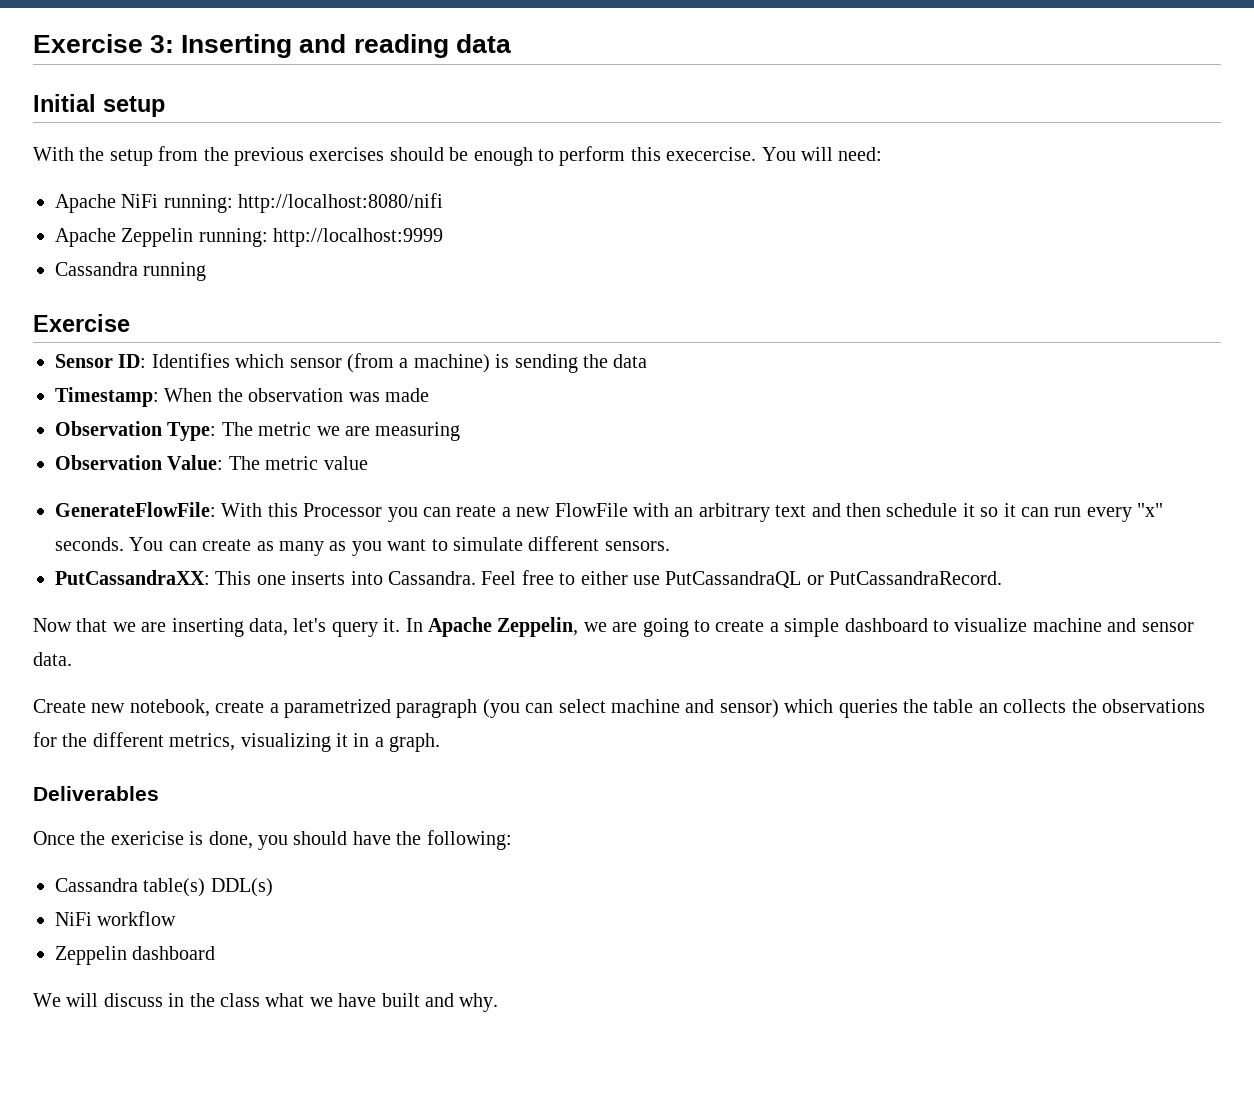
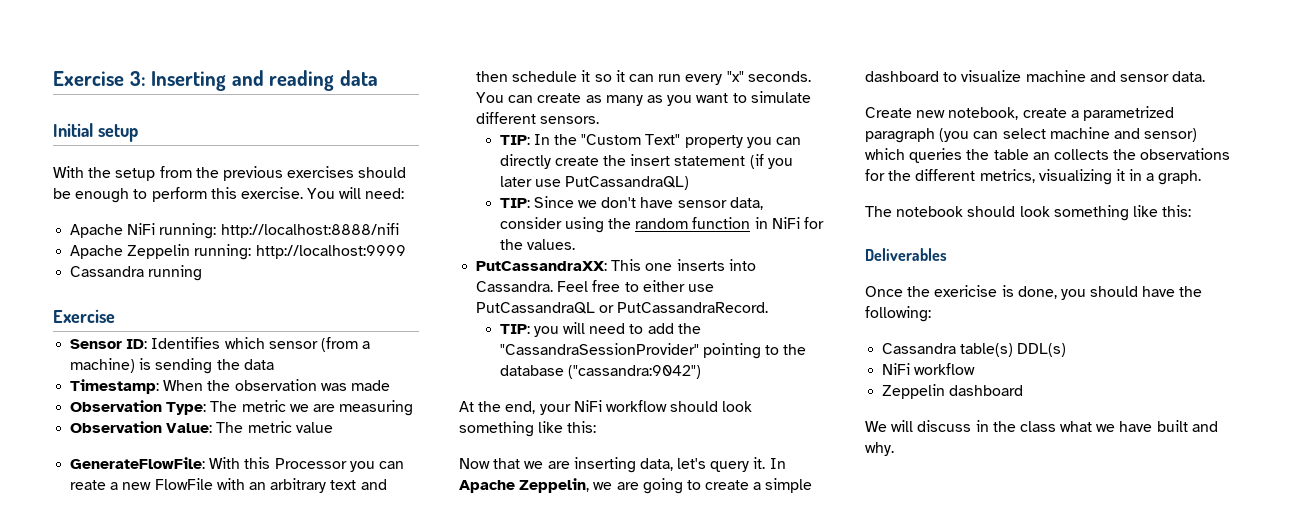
- With the setup from the previous exercises should be enough to perform this execercise.
+ With the setup from the previous exercises should be enough to perform this exercise.
- Apache NiFi running: http://localhost:8080/nifi
+ Apache NiFi running: http://localhost:8888/nifi
+ TIP: In the "Custom Text" property you can directly create the insert statement (if you later use PutCassandraQL)
+ TIP: Since we don't have sensor data, consider using the random function in NiFi for the values.
+ TIP: you will need to add the "CassandraSessionProvider" pointing to the database ("cassandra:9042")
+ At the end, your NiFi workflow should look something like this:
+ The notebook should look something like this:

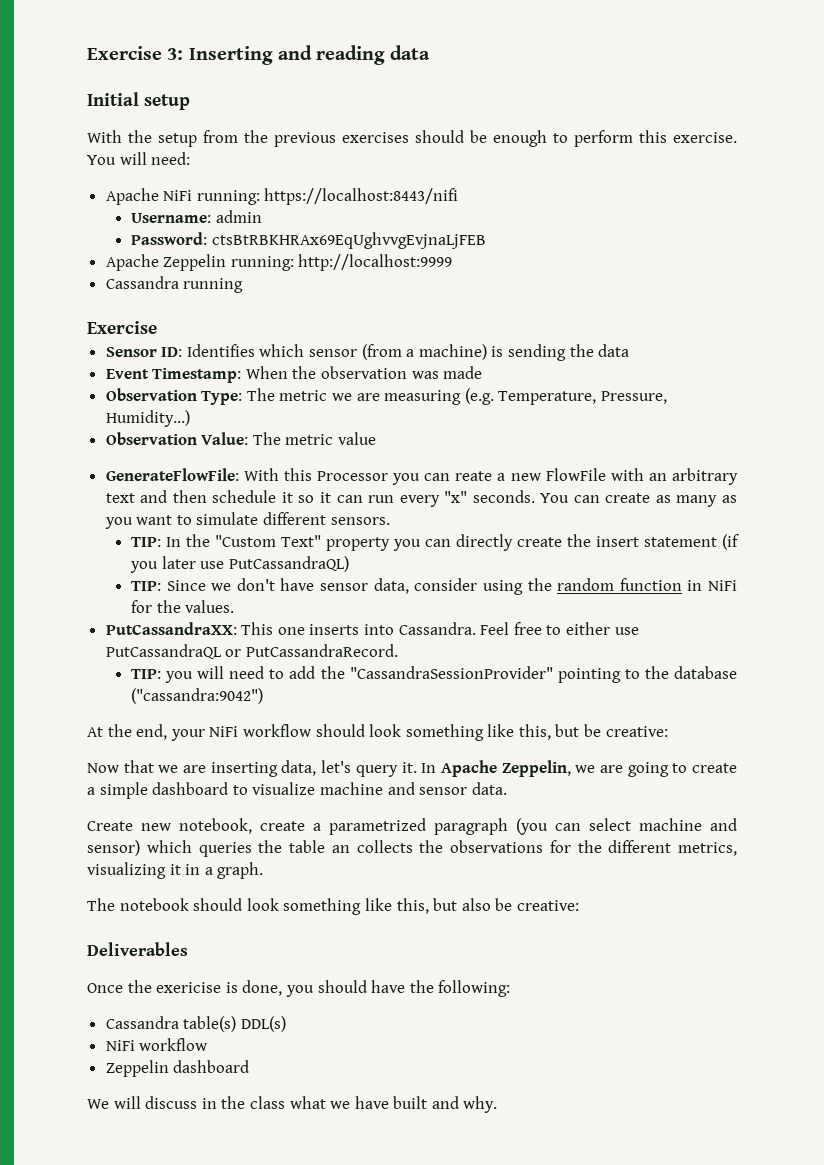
- Apache NiFi running: http://localhost:8888/nifi
+ Apache NiFi running: https://localhost:8443/nifi
+ Username: admin
+ Password: ctsBtRBKHRAx69EqUghvvgEvjnaLjFEB
- Timestamp: When the observation was made
+ Event Timestamp: When the observation was made
- Observation Type: The metric we are measuring
+ Observation Type: The metric we are measuring (e.g. Temperature, Pressure, Humidity...)
- At the end, your NiFi workflow should look something like this:
+ At the end, your NiFi workflow should look something like this, but be creative:
- The notebook should look something like this:
+ The notebook should look something like this, but also be creative:

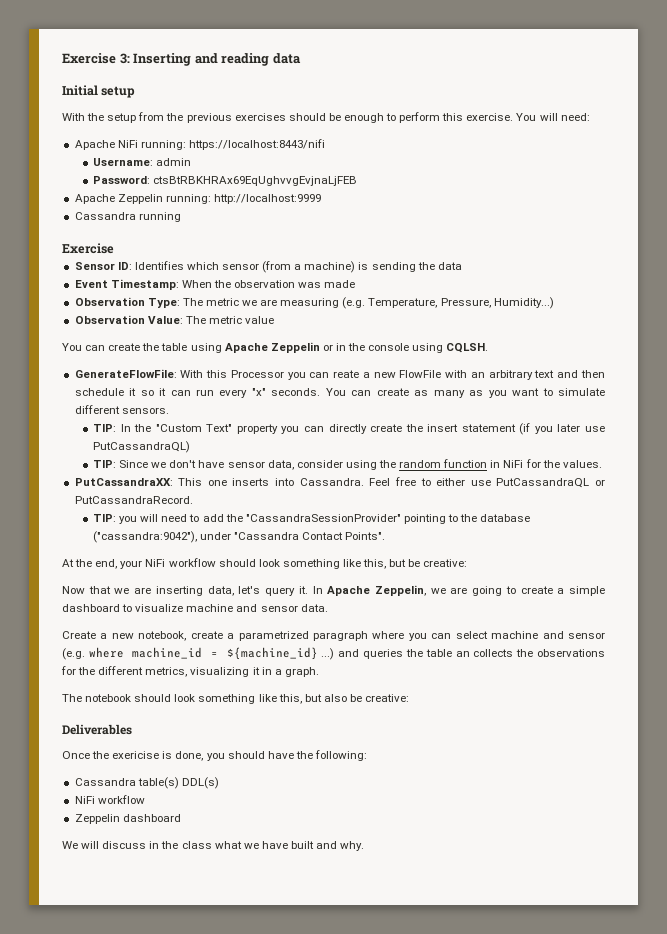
+ You can create the table using Apache Zeppelin or in the console using CQLSH.
- TIP: you will need to add the "CassandraSessionProvider" pointing to the database ("cassandra:9042")
+ TIP: you will need to add the "CassandraSessionProvider" pointing to the database ("cassandra:9042"), under "Cassandra Contact Points".
- Create new notebook, create a parametrized paragraph (you can select machine and sensor) which queries the table an collects the observations for the different metrics, visualizing it in a graph.
+ Create a new notebook, create a parametrized paragraph where you can select machine and sensor (e.g. where machine_id = ${machine_id} ...) and queries the table an collects the observations for the different metrics, visualizing it in a graph.

